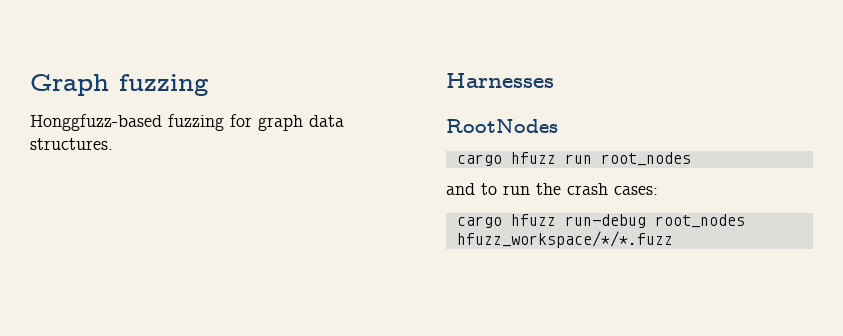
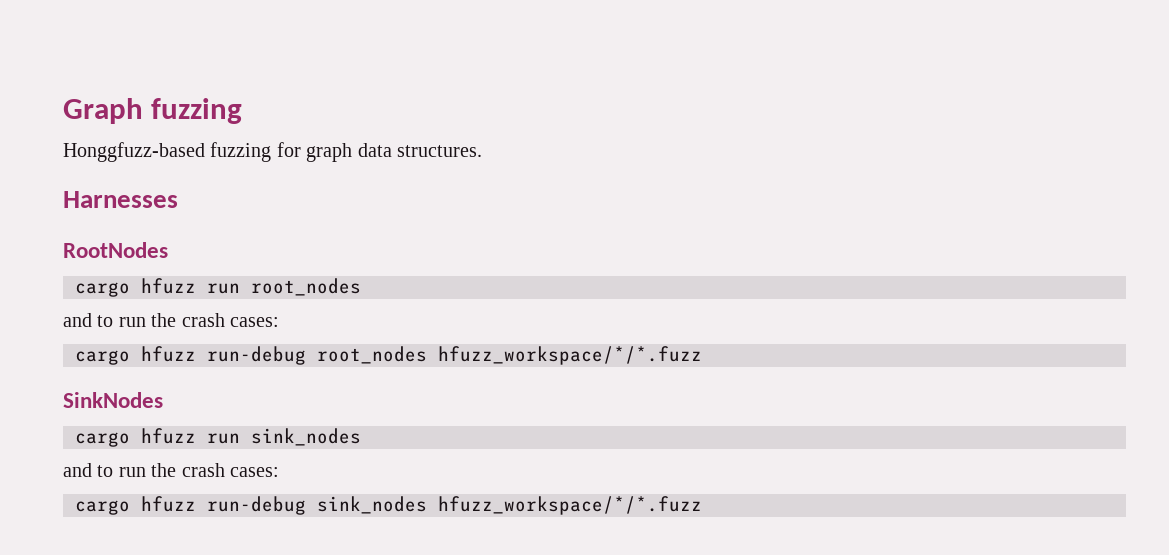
+ SinkNodes
+ cargo hfuzz run sink_nodes
+ and to run the crash cases:
+ cargo hfuzz run-debug sink_nodes hfuzz_workspace/*/*.fuzz

